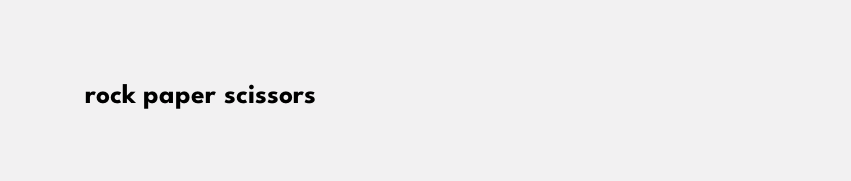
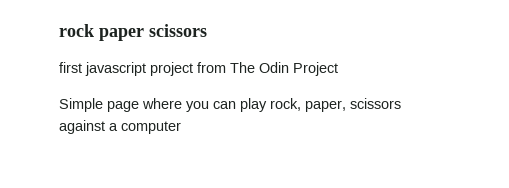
+ first javascript project from The Odin Project
+ Simple page where you can play rock, paper, scissors against a computer

